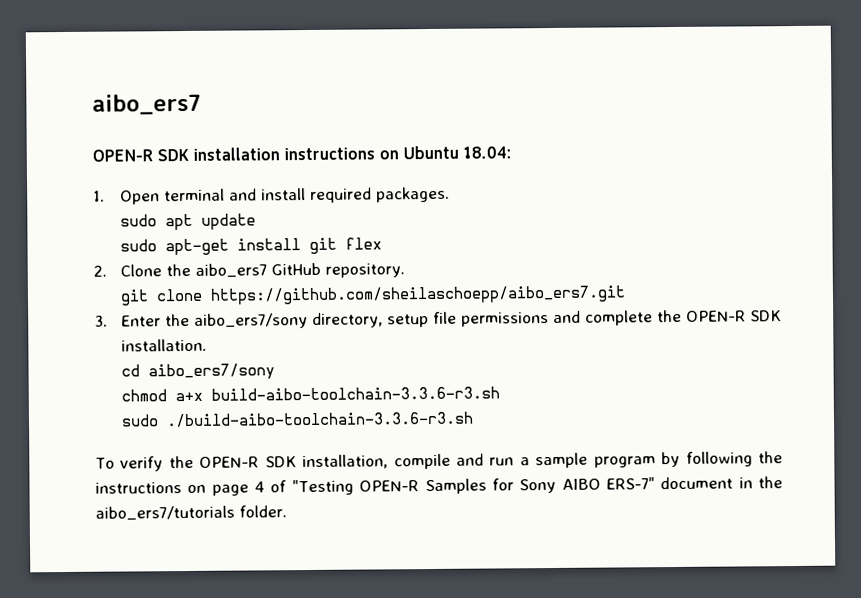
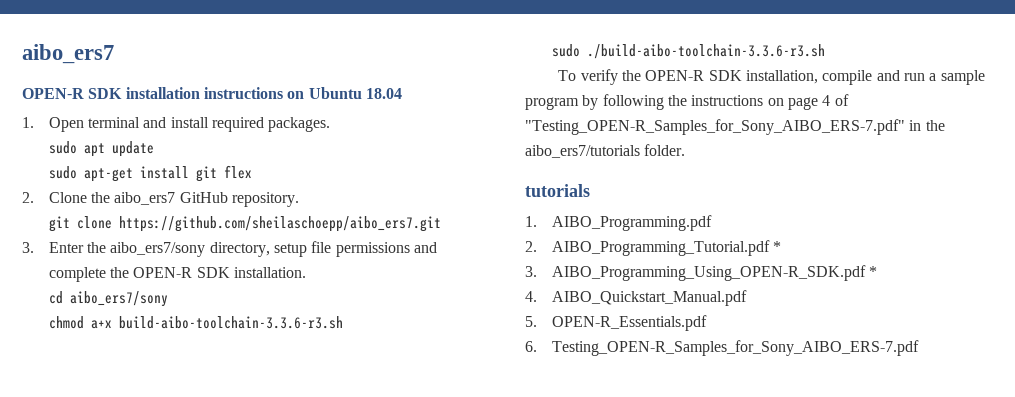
- OPEN-R SDK installation instructions on Ubuntu 18.04:
+ OPEN-R SDK installation instructions on Ubuntu 18.04
- To verify the OPEN-R SDK installation, compile and run a sample program by following the instructions on page 4 of "Testing OPEN-R Samples for Sony AIBO ERS-7" document in the aibo_ers7/tutorials folder.
+ To verify the OPEN-R SDK installation, compile and run a sample program by following the instructions on page 4 of "Testing_OPEN-R_Samples_for_Sony_AIBO_ERS-7.pdf" in the aibo_ers7/tutorials folder.
+ tutorials
+ 1. AIBO_Programming.pdf
+ 2. AIBO_Programming_Tutorial.pdf *
+ 3. AIBO_Programming_Using_OPEN-R_SDK.pdf *
+ 4. AIBO_Quickstart_Manual.pdf
+ 5. OPEN-R_Essentials.pdf
+ 6. Testing_OPEN-R_Samples_for_Sony_AIBO_ERS-7.pdf

